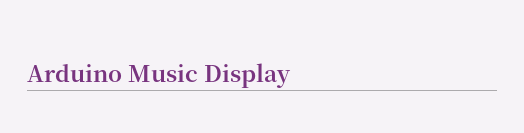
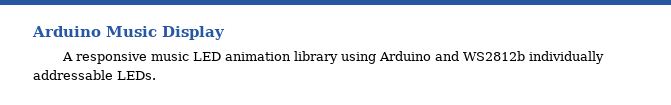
+ A responsive music LED animation library using Arduino and WS2812b individually addressable LEDs.

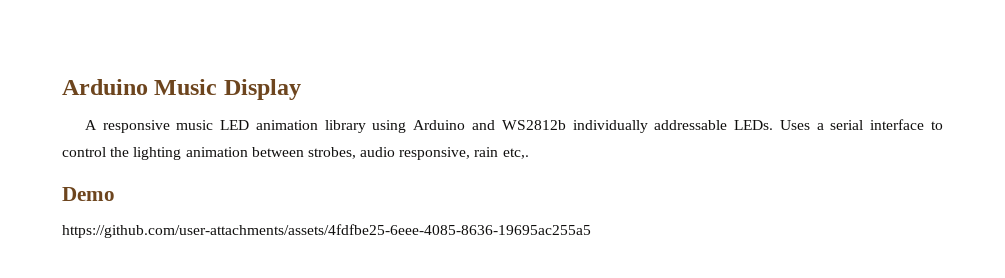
+ Uses a serial interface to control the lighting animation between strobes, audio responsive, rain etc,.
+ Demo
+ https://github.com/user-attachments/assets/4fdfbe25-6eee-4085-8636-19695ac255a5

